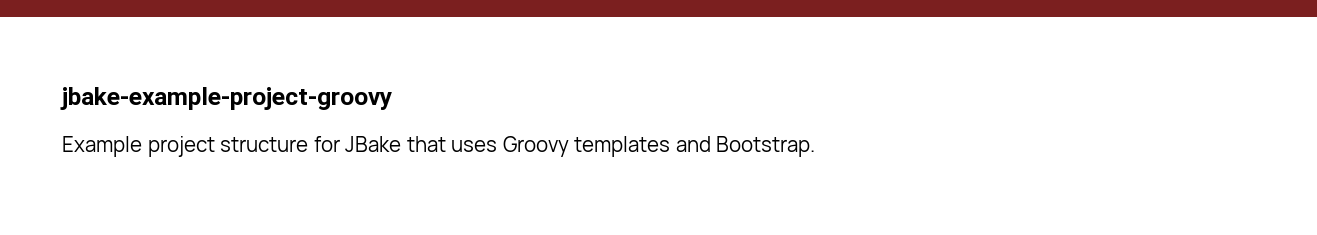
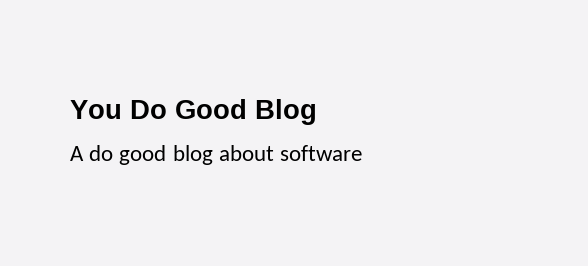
- jbake-example-project-groovy
- Example project structure for JBake that uses Groovy templates and Bootstrap.
+ You Do Good Blog
+ A do good blog about software

